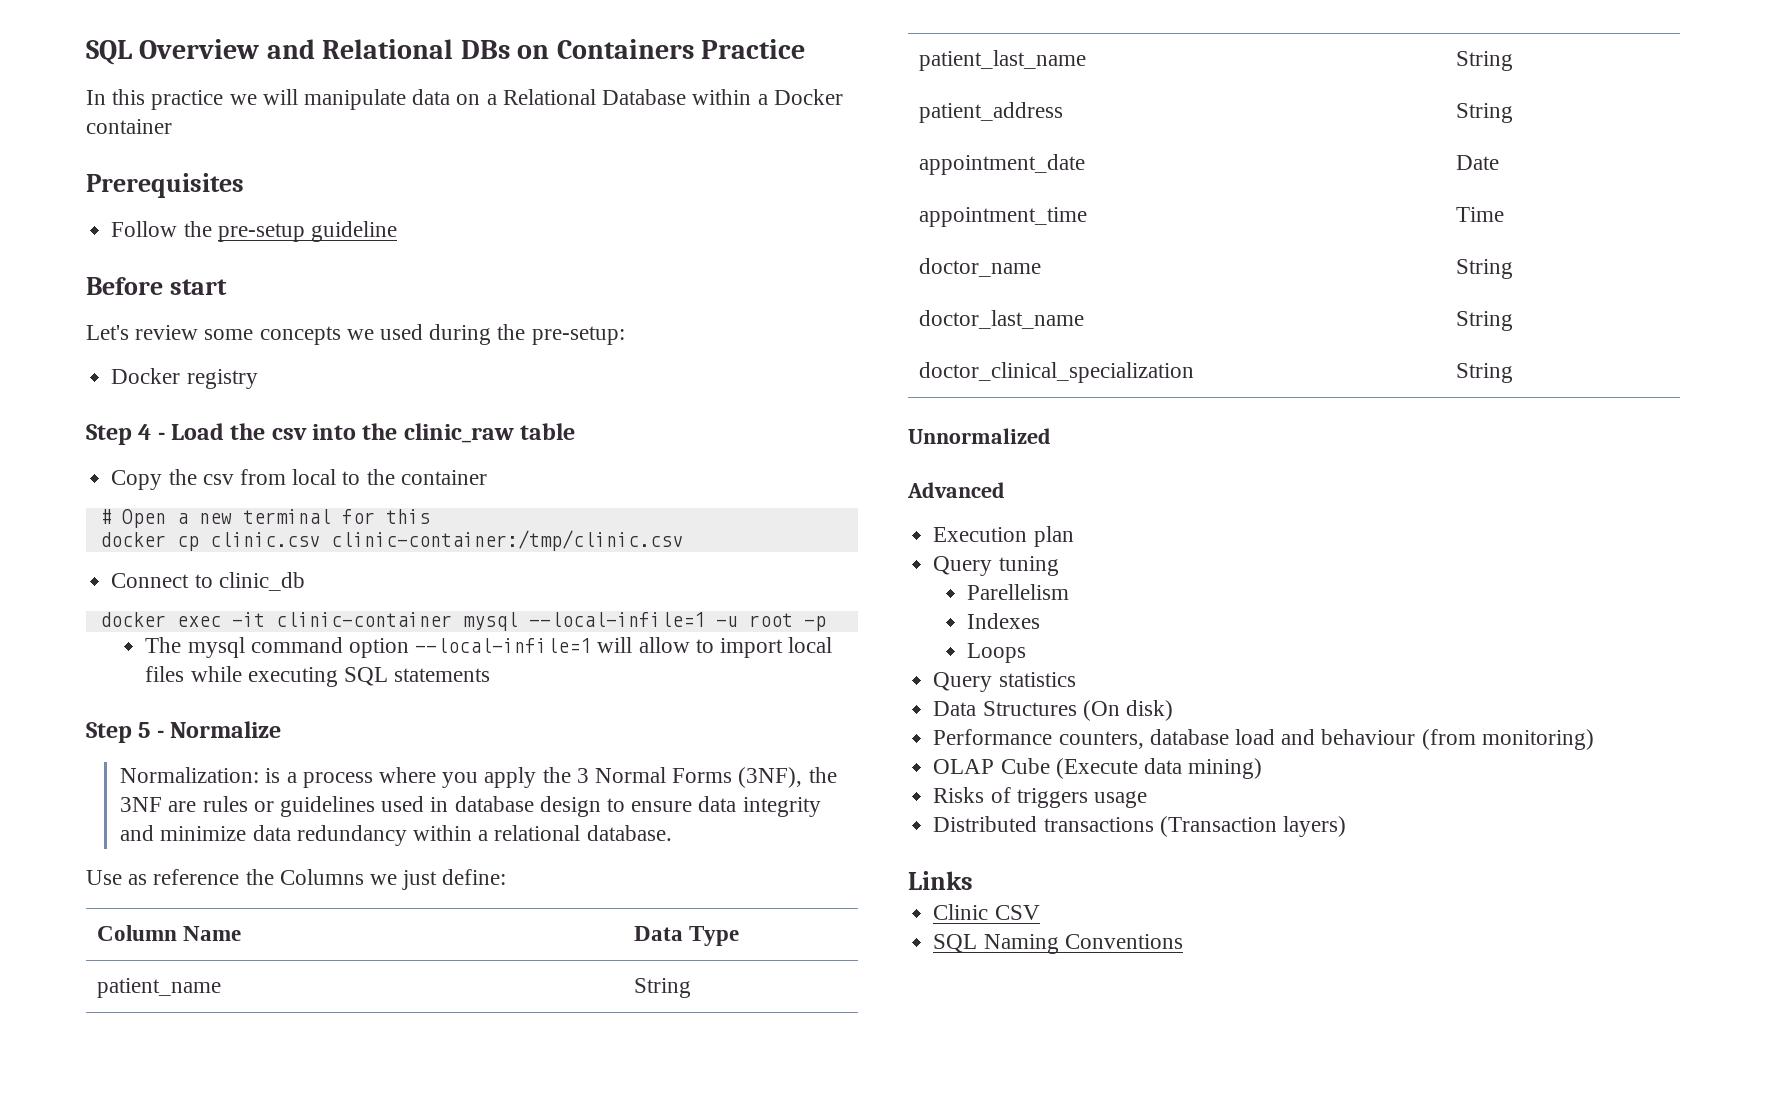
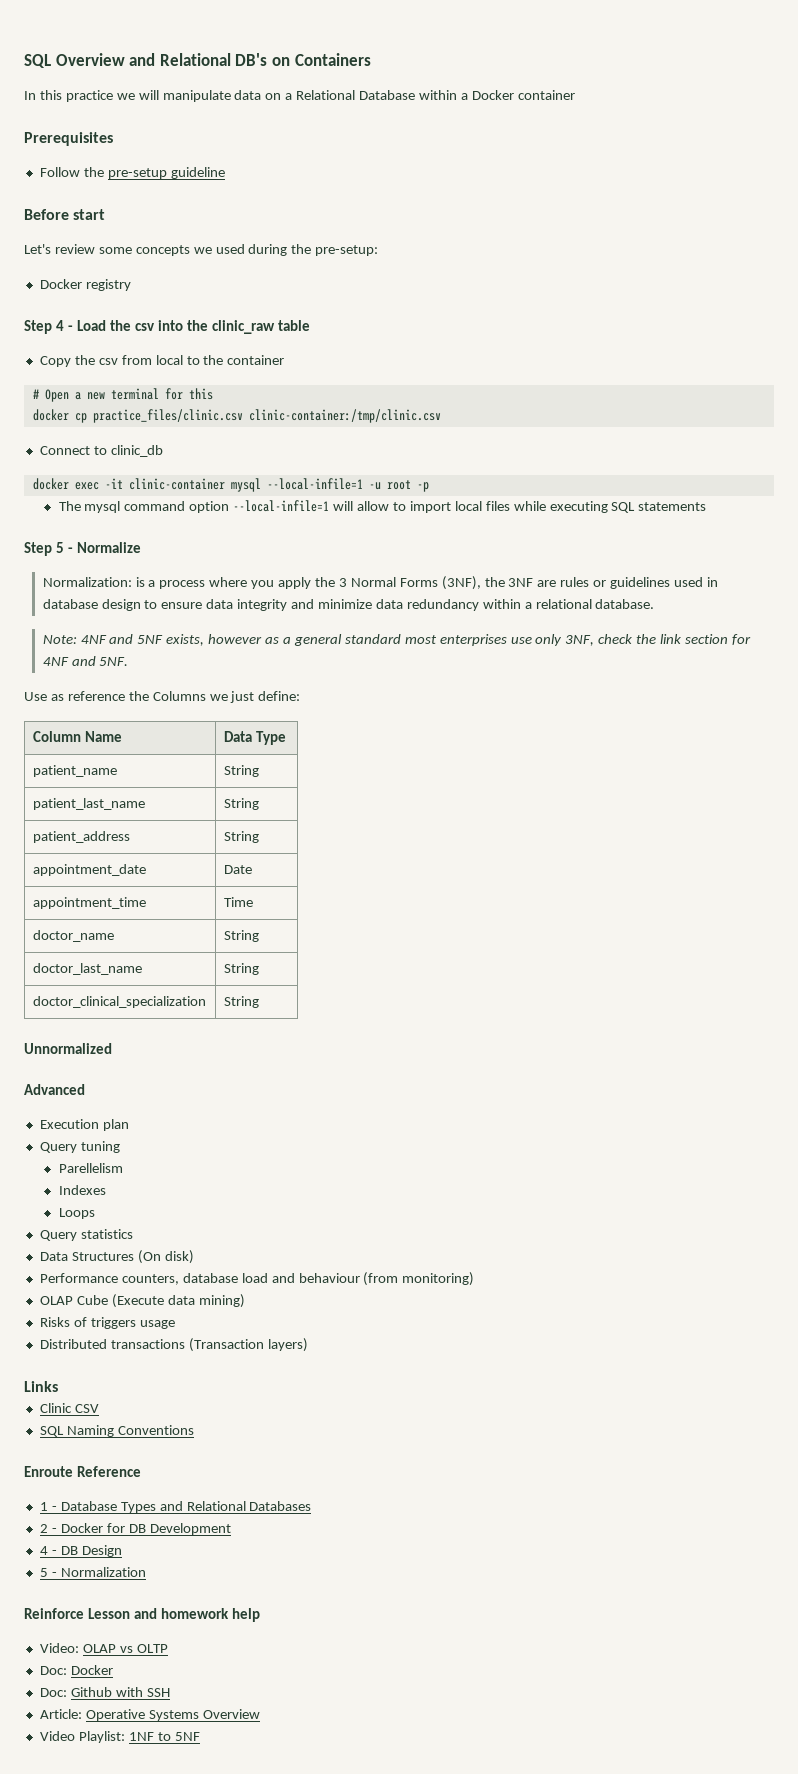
- SQL Overview and Relational DBs on Containers Practice
+ SQL Overview and Relational DB's on Containers
- docker cp clinic.csv clinic-container:/tmp/clinic.csv
+ docker cp practice_files/clinic.csv clinic-container:/tmp/clinic.csv
+ Note: 4NF and 5NF exists, however as a general standard most enterprises use only 3NF, check the link section for 4NF and 5NF.
+ Enroute Reference
+ 1 - Database Types and Relational Databases
+ 2 - Docker for DB Development
+ 4 - DB Design
+ 5 - Normalization
+ Reinforce Lesson and homework help
+ Video: OLAP vs OLTP
+ Doc: Docker
+ Doc: Github with SSH
+ Article: Operative Systems Overview
+ Video Playlist: 1NF to 5NF

